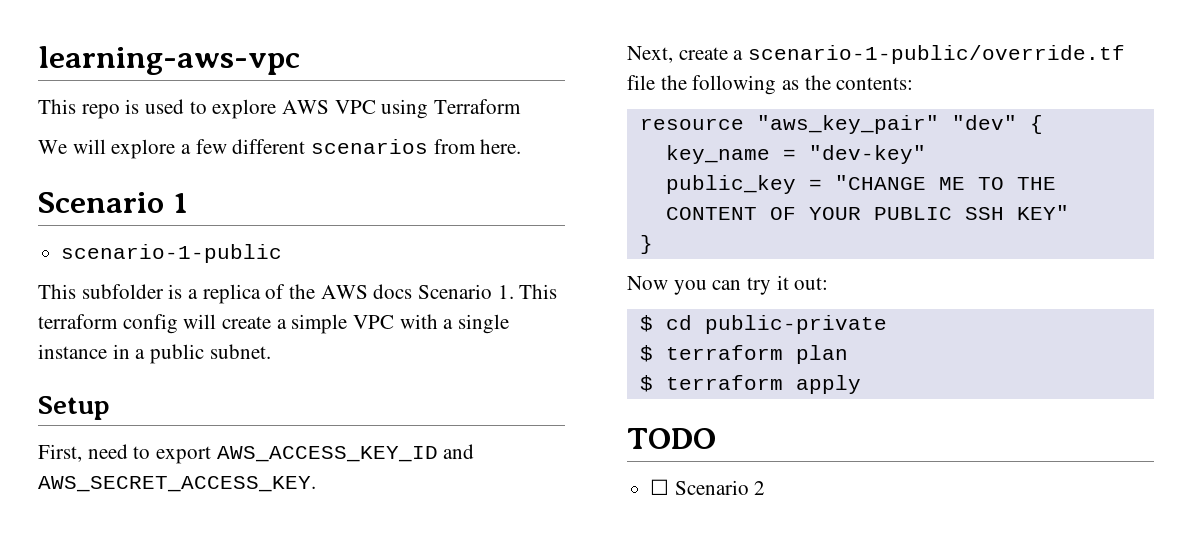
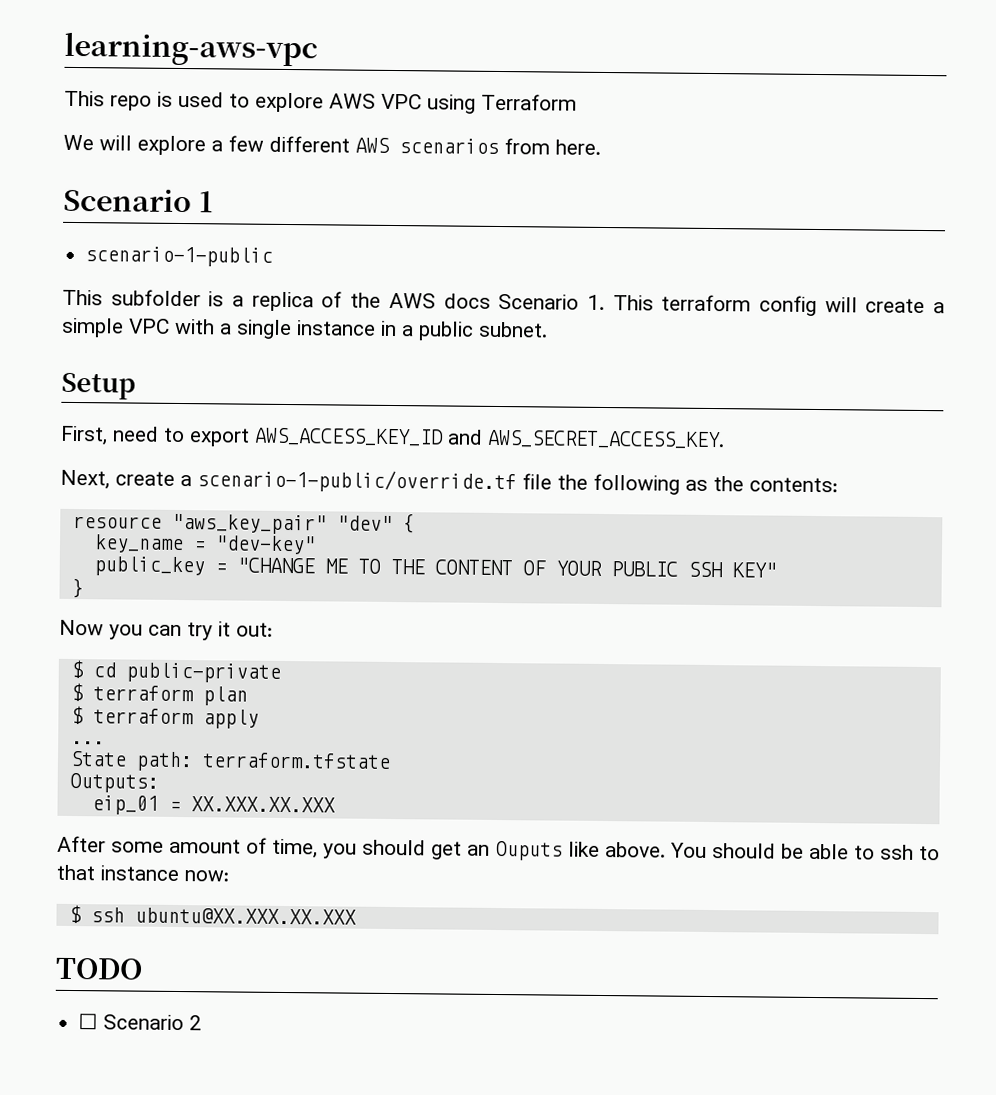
- We will explore a few different scenarios from here.
+ We will explore a few different AWS scenarios from here.
+ ...
+ State path: terraform.tfstate
+ Outputs:
+ eip_01 = XX.XXX.XX.XXX
+ After some amount of time, you should get an Ouputs like above. You should be able to ssh to that instance now:
+ $ ssh ubuntu@XX.XXX.XX.XXX

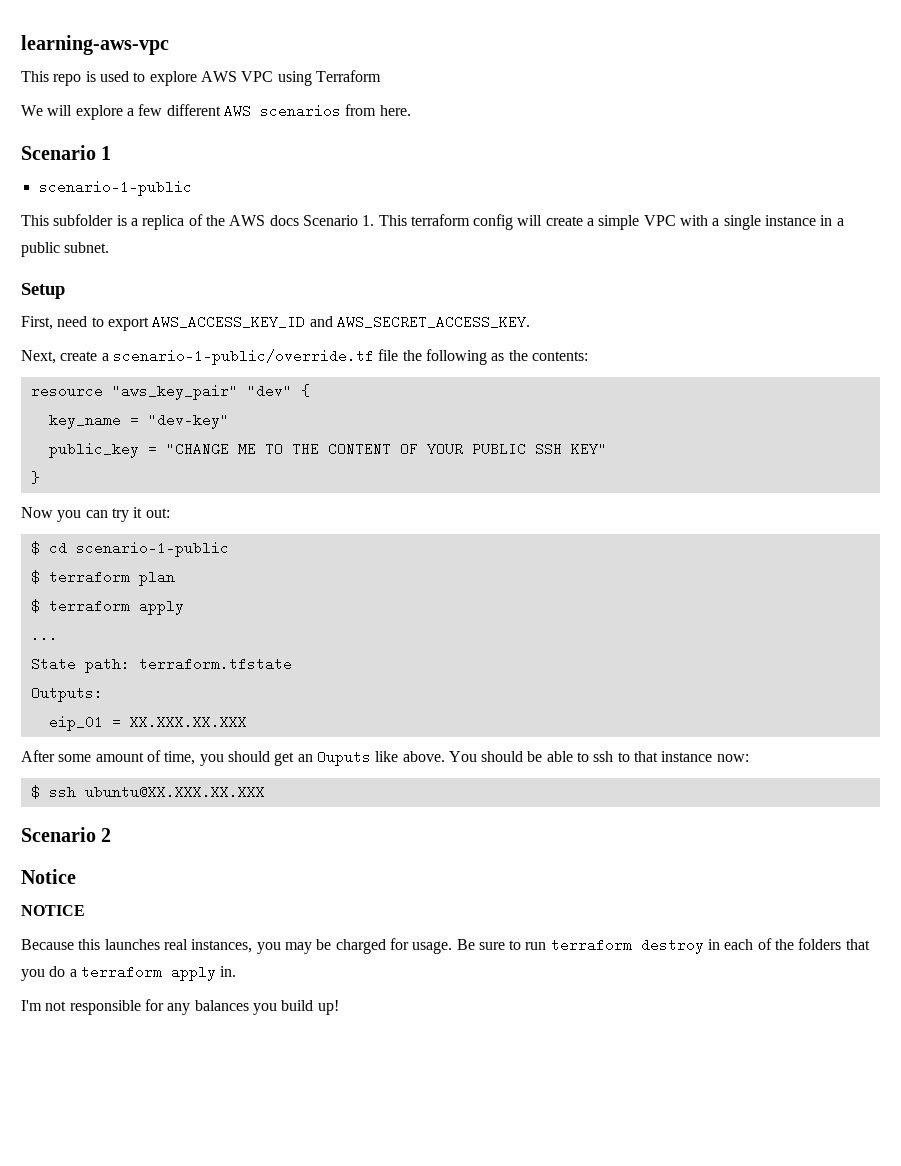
- $ cd public-private
+ $ cd scenario-1-public
- TODO
- ☐ Scenario 2
+ Scenario 2
+ Notice
+ NOTICE
+ Because this launches real instances, you may be charged for usage. Be sure to run terraform destroy in each of the folders that you do a terraform apply in.
+ I'm not responsible for any balances you build up!

